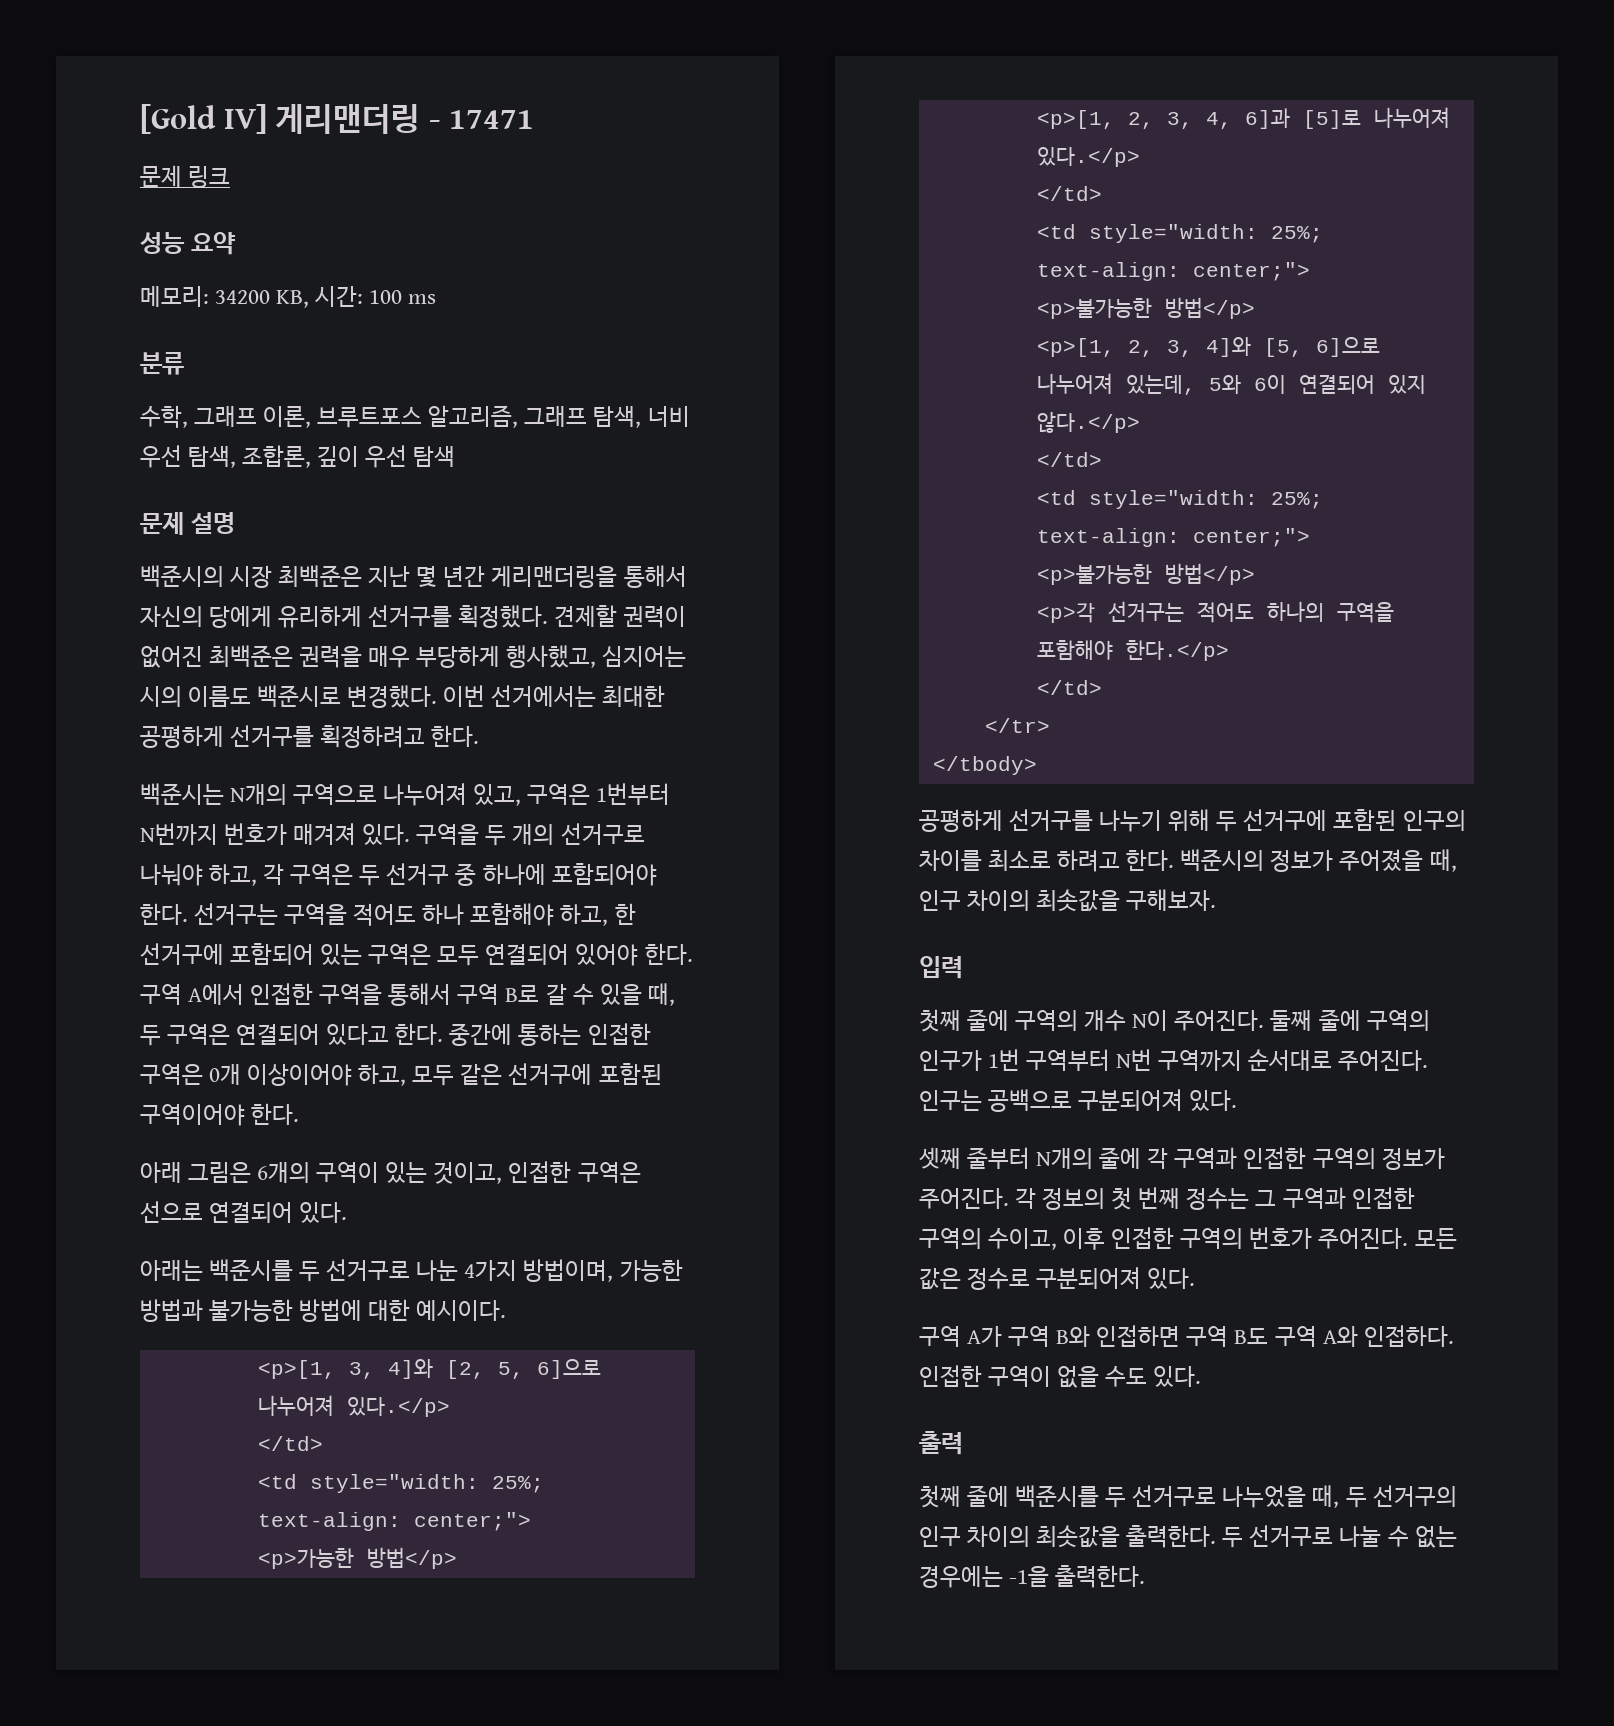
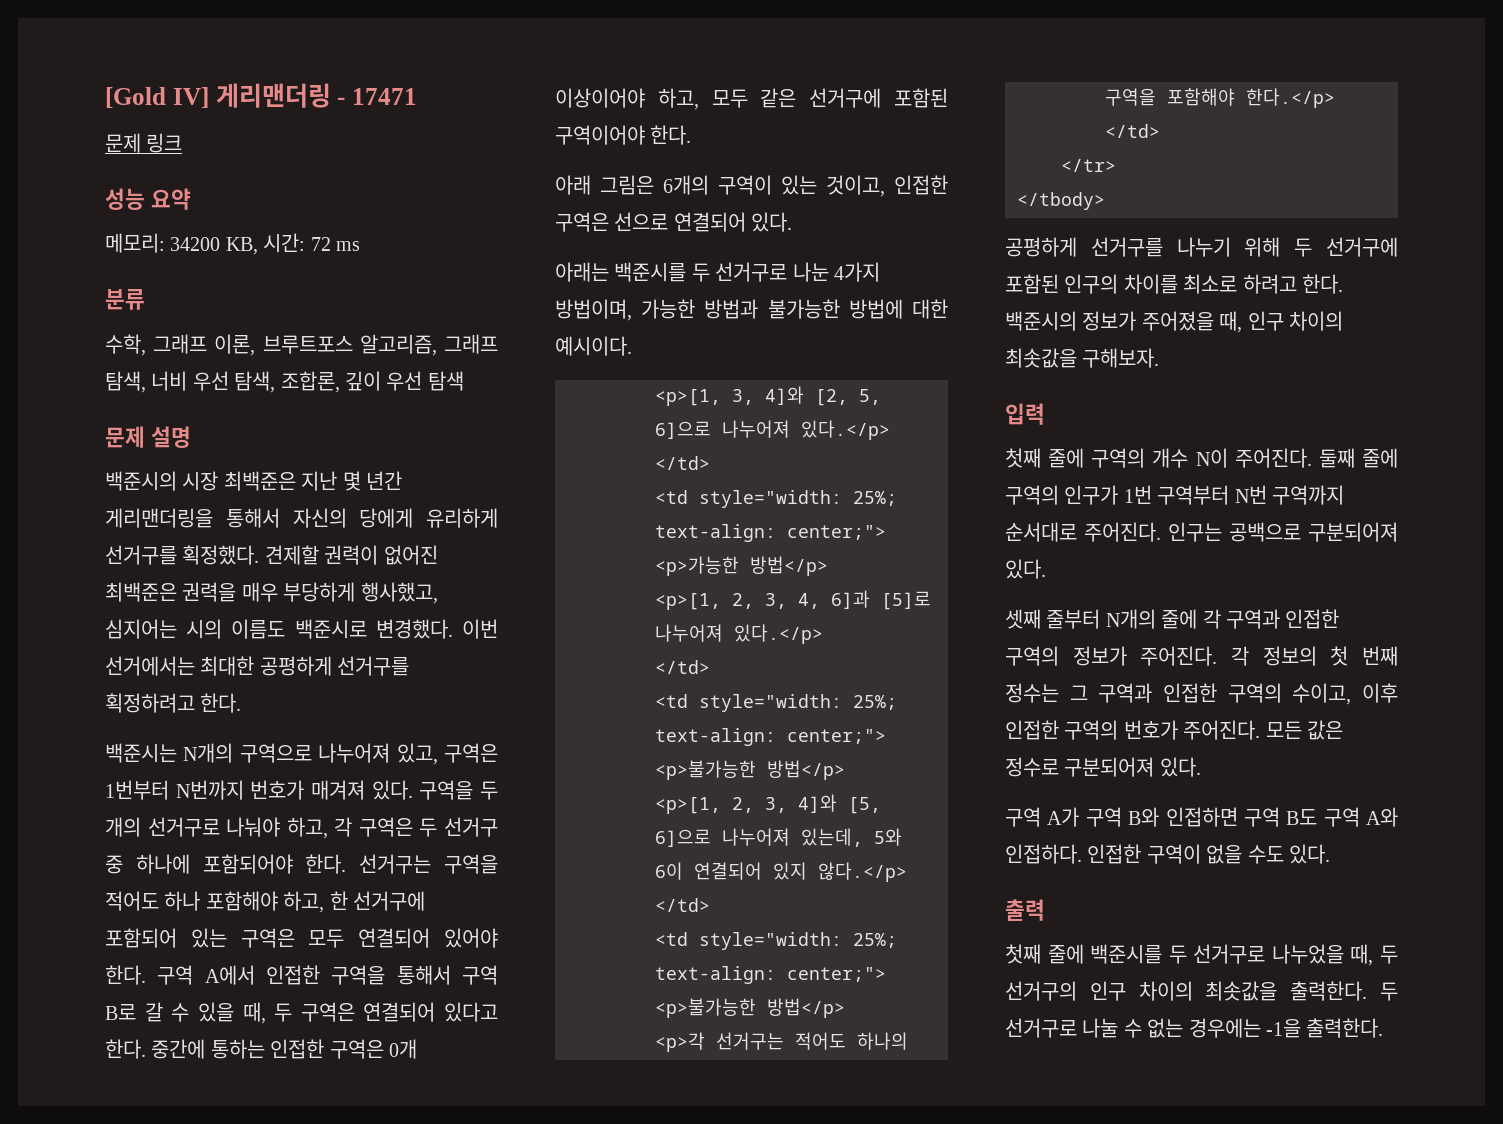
- 메모리: 34200 KB, 시간: 100 ms
+ 메모리: 34200 KB, 시간: 72 ms

